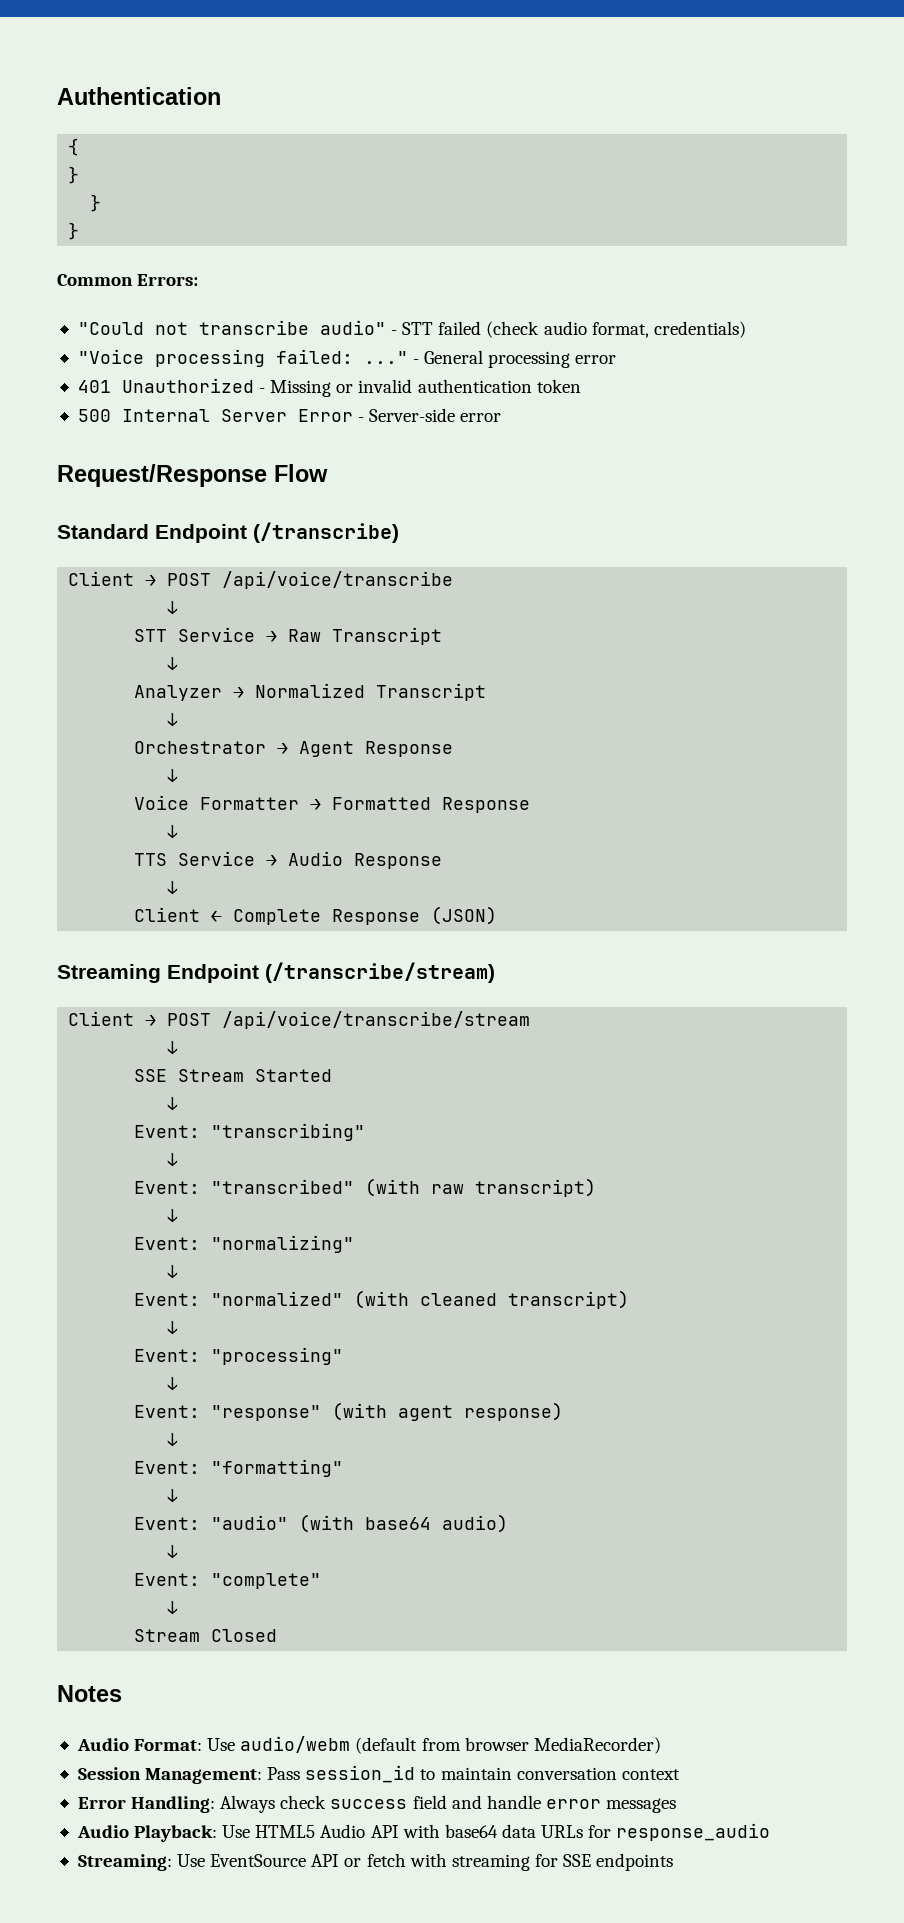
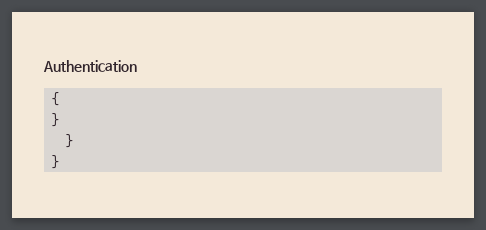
- Common Errors:
- "Could not transcribe audio" - STT failed (check audio format, credentials)
- "Voice processing failed: ..." - General processing error
- 401 Unauthorized - Missing or invalid authentication token
- 500 Internal Server Error - Server-side error
- Request/Response Flow
- Standard Endpoint (/transcribe)
- Client → POST /api/voice/transcribe
- ↓
- STT Service → Raw Transcript
- ↓
- Analyzer → Normalized Transcript
- ↓
- Orchestrator → Agent Response
- ↓
- Voice Formatter → Formatted Response
- ↓
- TTS Service → Audio Response
- ↓
- Client ← Complete Response (JSON)
- Streaming Endpoint (/transcribe/stream)
- Client → POST /api/voice/transcribe/stream
- ↓
- SSE Stream Started
- ↓
- Event: "transcribing"
- ↓
- Event: "transcribed" (with raw transcript)
- ↓
- Event: "normalizing"
- ↓
- Event: "normalized" (with cleaned transcript)
- ↓
- Event: "processing"
- ↓
- Event: "response" (with agent response)
- ↓
- Event: "formatting"
- ↓
- Event: "audio" (with base64 audio)
- ↓
- Event: "complete"
- ↓
- Stream Closed
- Notes
- Audio Format: Use audio/webm (default from browser MediaRecorder)
- Session Management: Pass session_id to maintain conversation context
- Error Handling: Always check success field and handle error messages
- Audio Playback: Use HTML5 Audio API with base64 data URLs for response_audio
- Streaming: Use EventSource API or fetch with streaming for SSE endpoints

